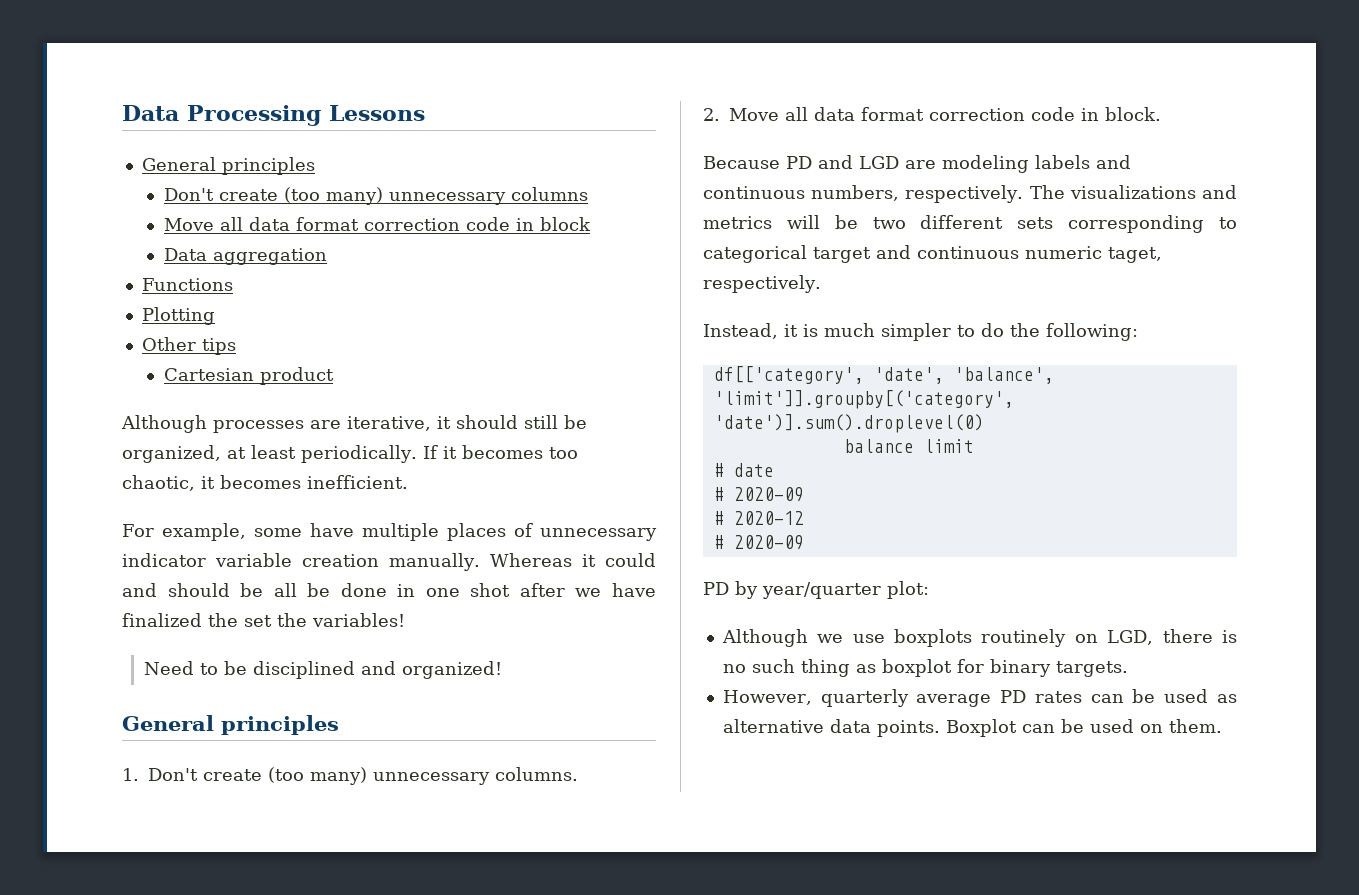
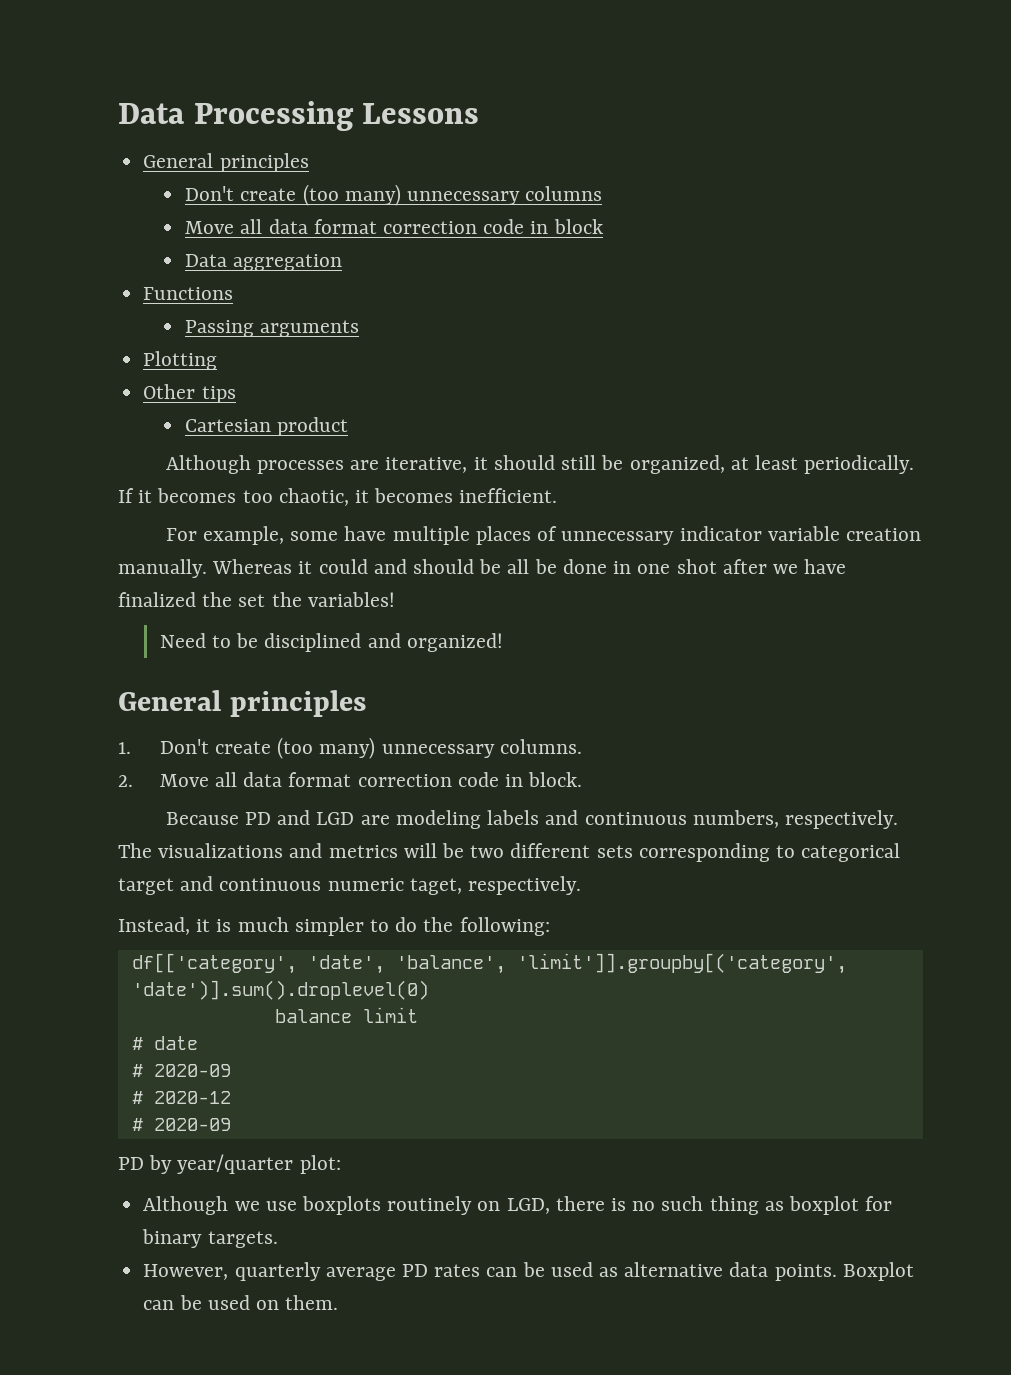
+ Passing arguments

